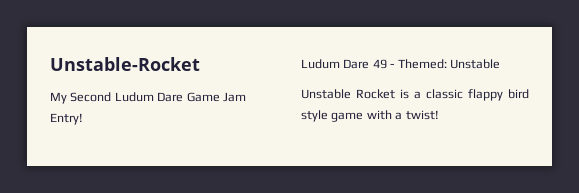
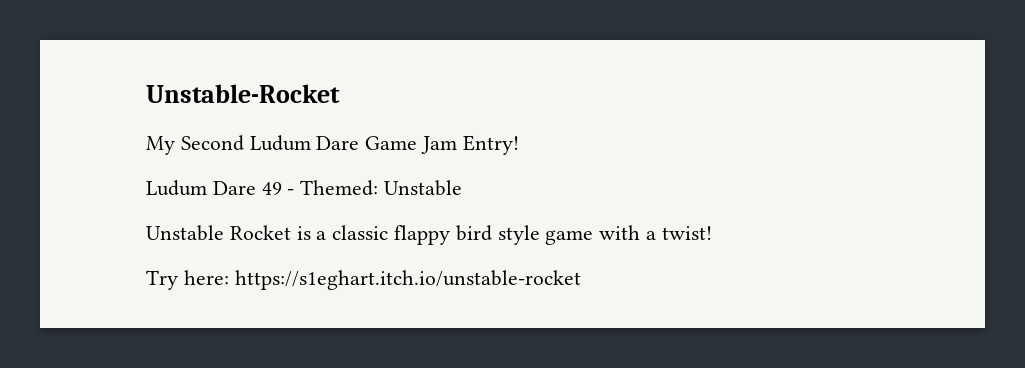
+ Try here: https://s1eghart.itch.io/unstable-rocket

